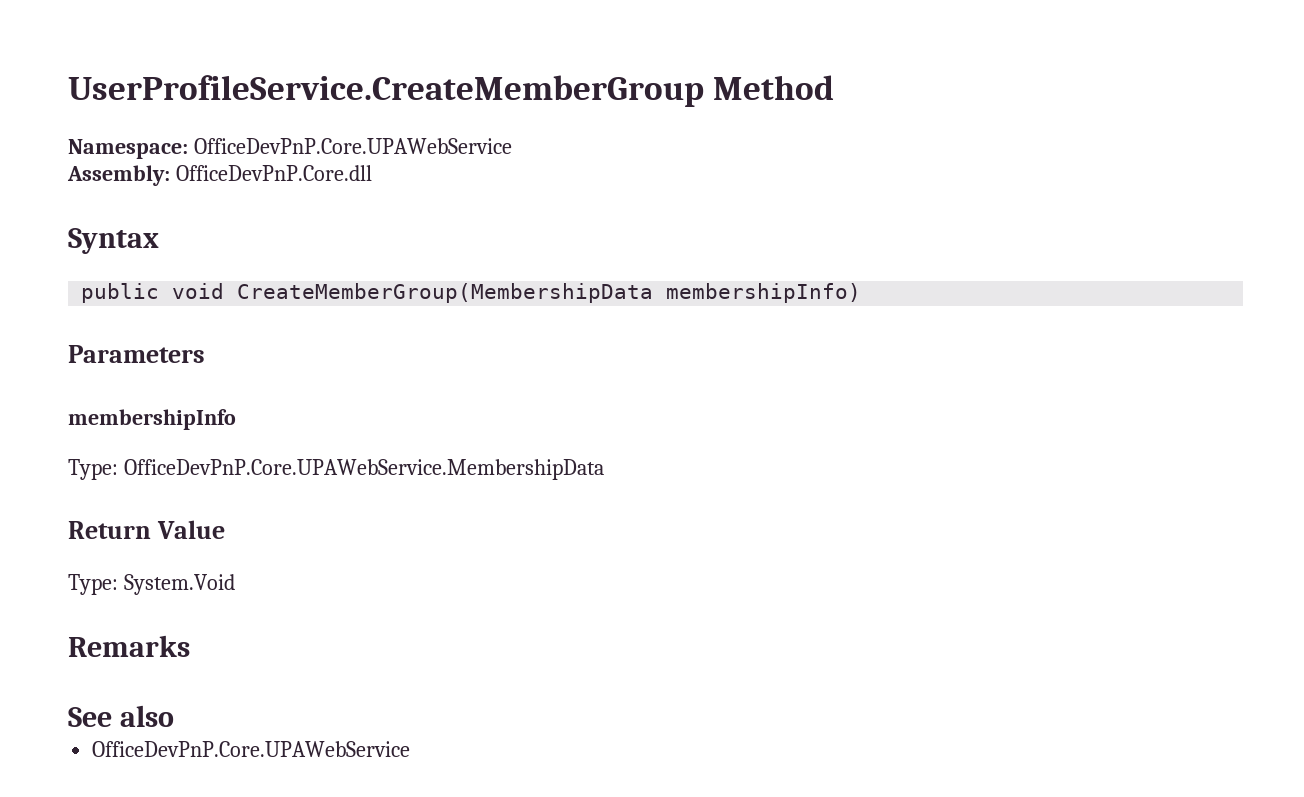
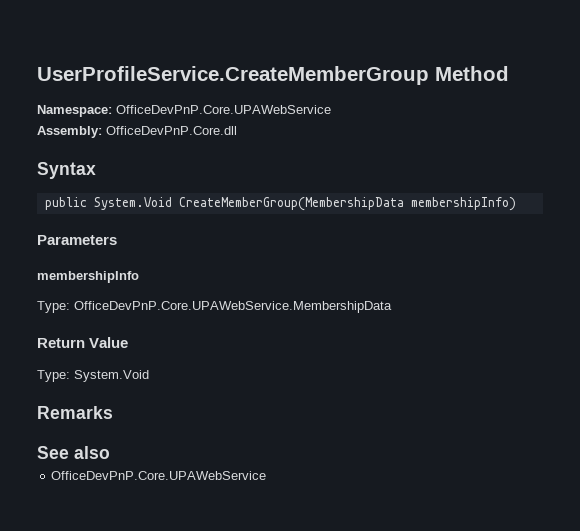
- public void CreateMemberGroup(MembershipData membershipInfo)
+ public System.Void CreateMemberGroup(MembershipData membershipInfo)

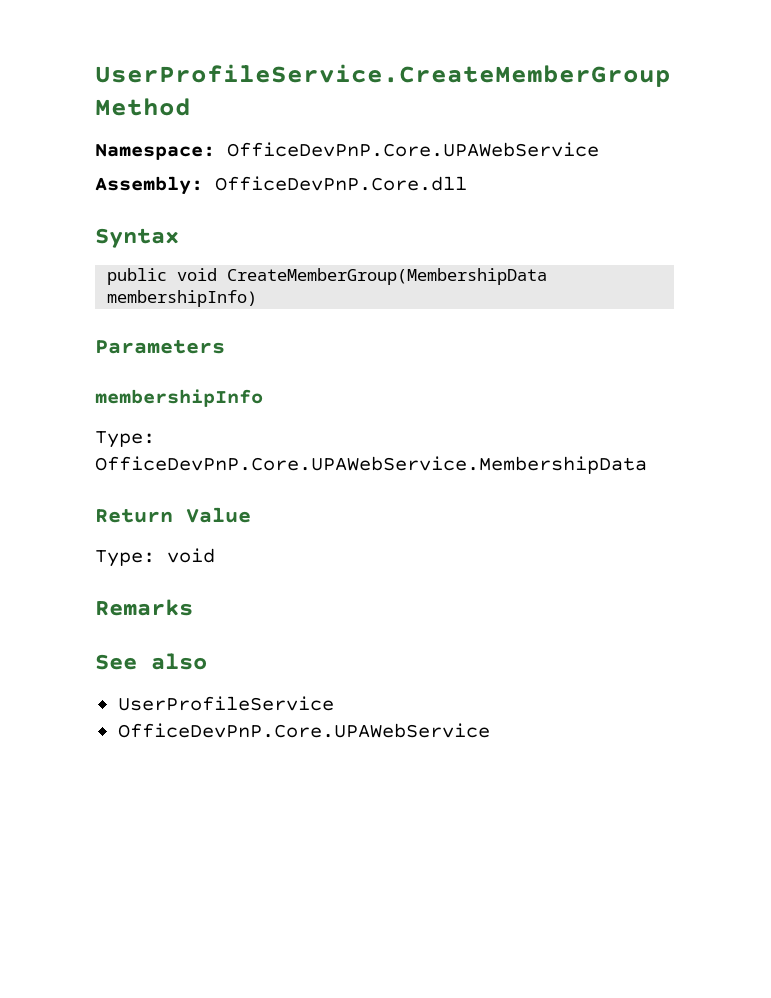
- public System.Void CreateMemberGroup(MembershipData membershipInfo)
+ public void CreateMemberGroup(MembershipData membershipInfo)
- Type: System.Void
+ Type: void
+ UserProfileService

